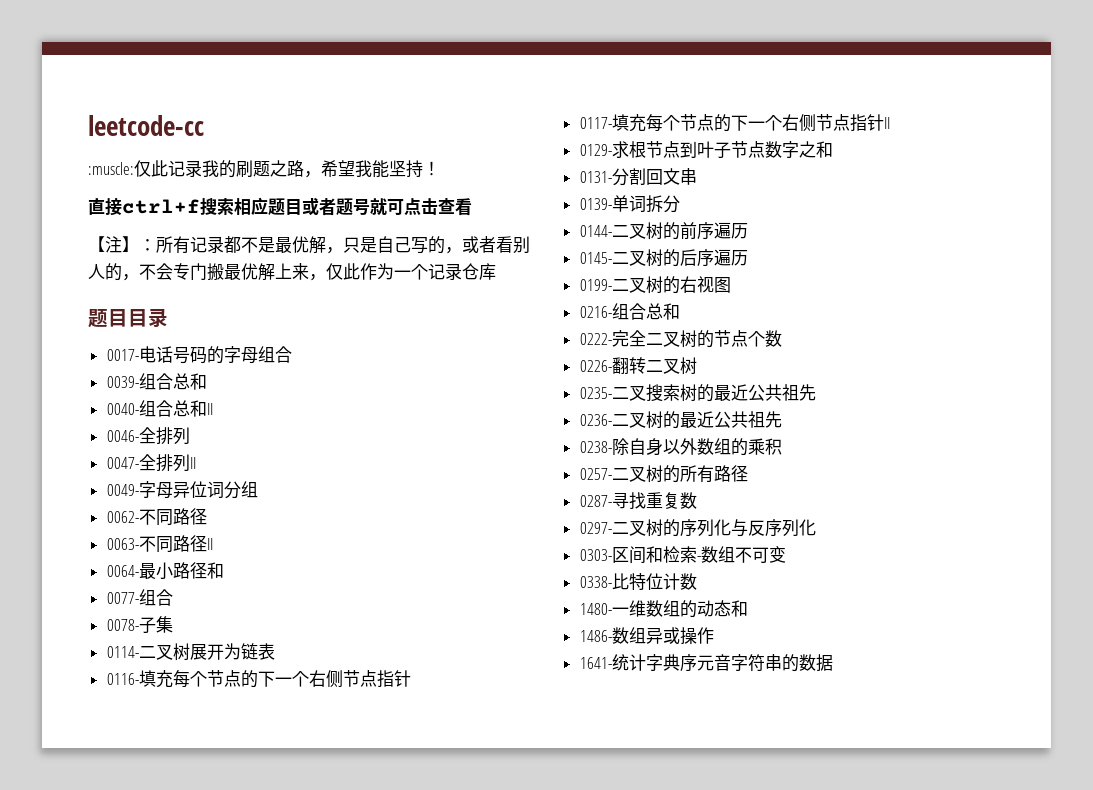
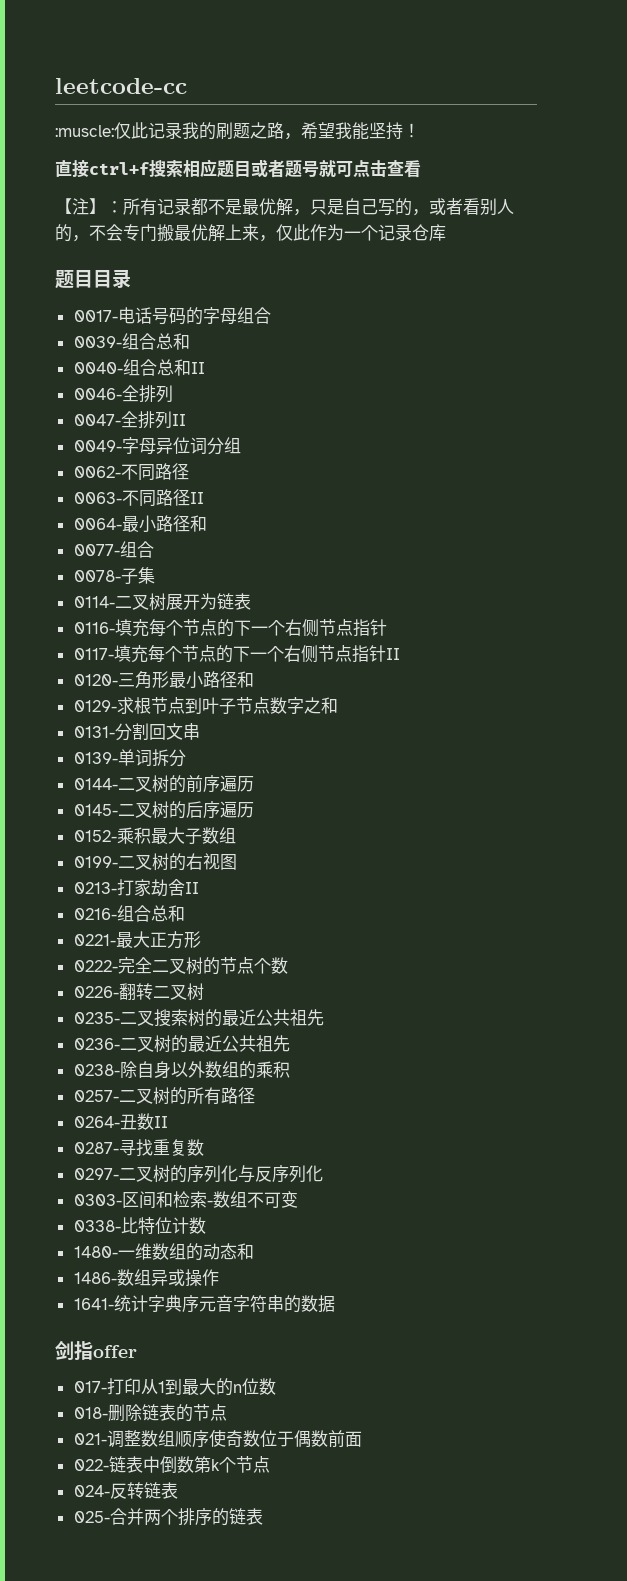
+ 0120-三角形最小路径和
+ 0152-乘积最大子数组
+ 0213-打家劫舍II
+ 0221-最大正方形
+ 0264-丑数II
+ 剑指offer
+ 017-打印从1到最大的n位数
+ 018-删除链表的节点
+ 021-调整数组顺序使奇数位于偶数前面
+ 022-链表中倒数第k个节点
+ 024-反转链表
+ 025-合并两个排序的链表

